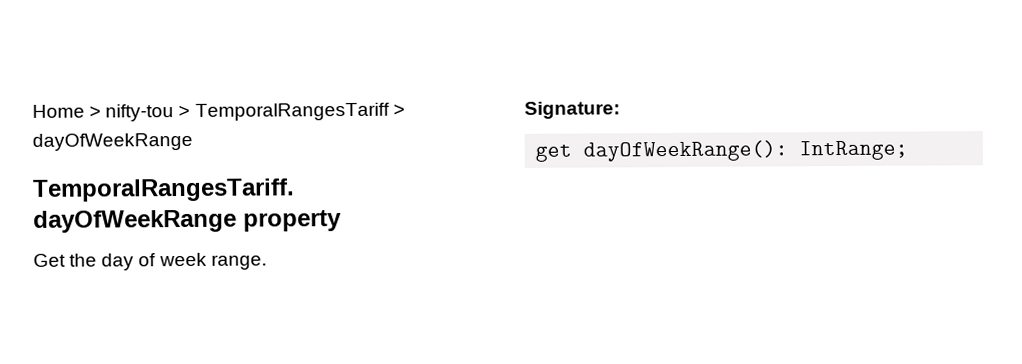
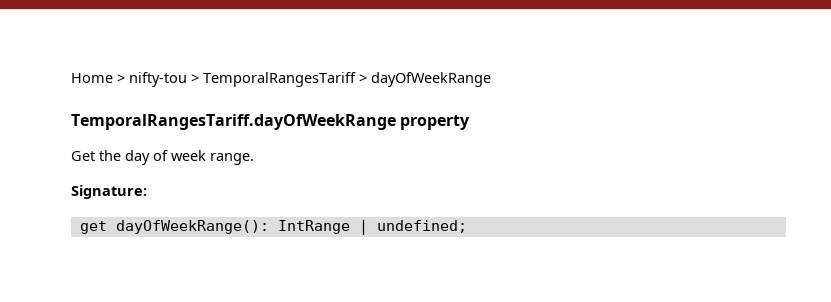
- get dayOfWeekRange(): IntRange;
+ get dayOfWeekRange(): IntRange | undefined;

